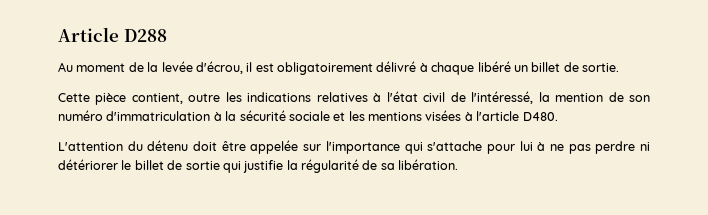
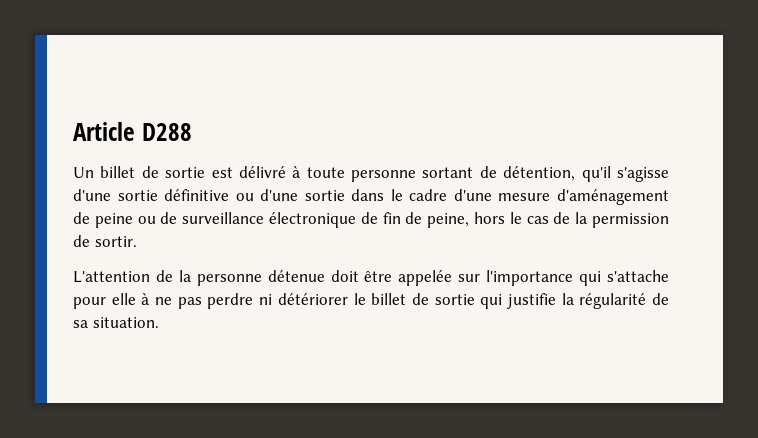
- Au moment de la levée d'écrou, il est obligatoirement délivré à chaque libéré un billet de sortie.
- Cette pièce contient, outre les indications relatives à l'état civil de l'intéressé, la mention de son numéro d'immatriculation à la sécurité sociale et les mentions visées à l'article D480.
- L'attention du détenu doit être appelée sur l'importance qui s'attache pour lui à ne pas perdre ni détériorer le billet de sortie qui justifie la régularité de sa libération.
+ Un billet de sortie est délivré à toute personne sortant de détention, qu'il s'agisse d'une sortie définitive ou d'une sortie dans le cadre d'une mesure d'aménagement de peine ou de surveillance électronique de fin de peine, hors le cas de la permission de sortir.
+ L'attention de la personne détenue doit être appelée sur l'importance qui s'attache pour elle à ne pas perdre ni détériorer le billet de sortie qui justifie la régularité de sa situation.

